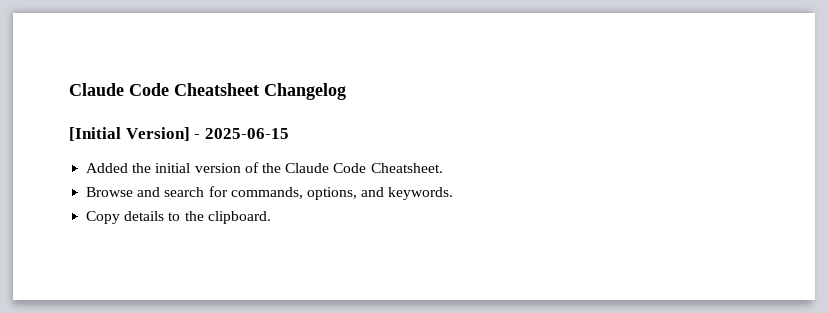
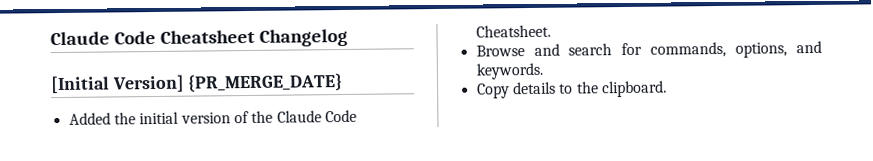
- [Initial Version] - 2025-06-15
+ [Initial Version] {PR_MERGE_DATE}

